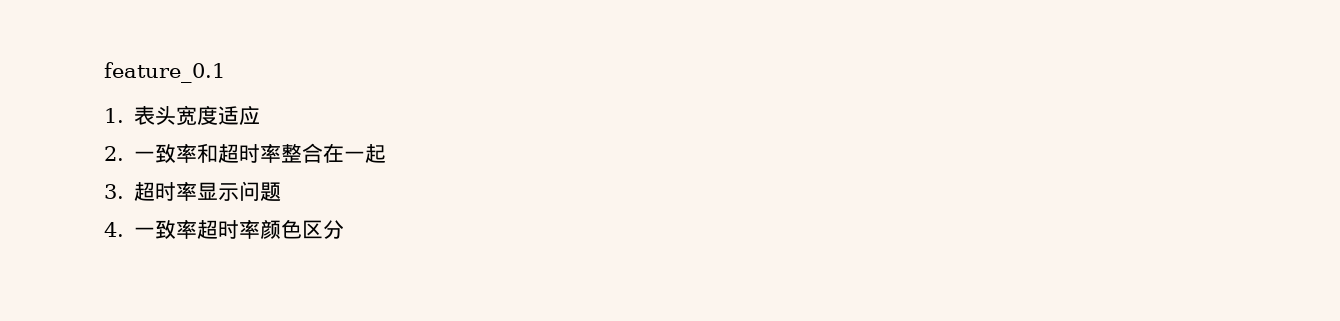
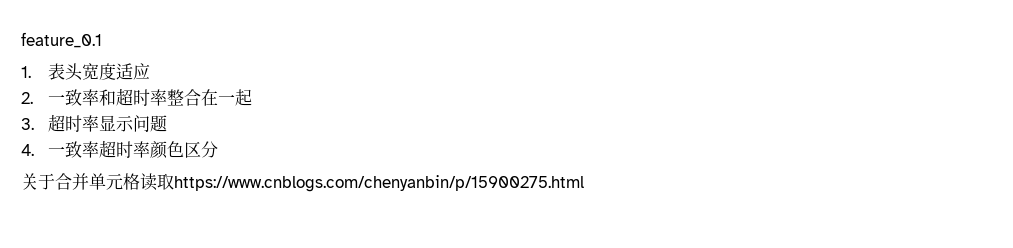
+ 关于合并单元格读取https://www.cnblogs.com/chenyanbin/p/15900275.html

